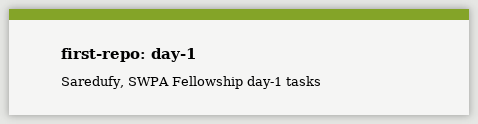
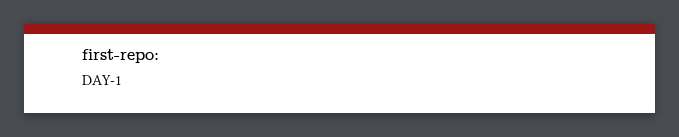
- first-repo: day-1
- Saredufy, SWPA Fellowship day-1 tasks
+ first-repo:
+ DAY-1

